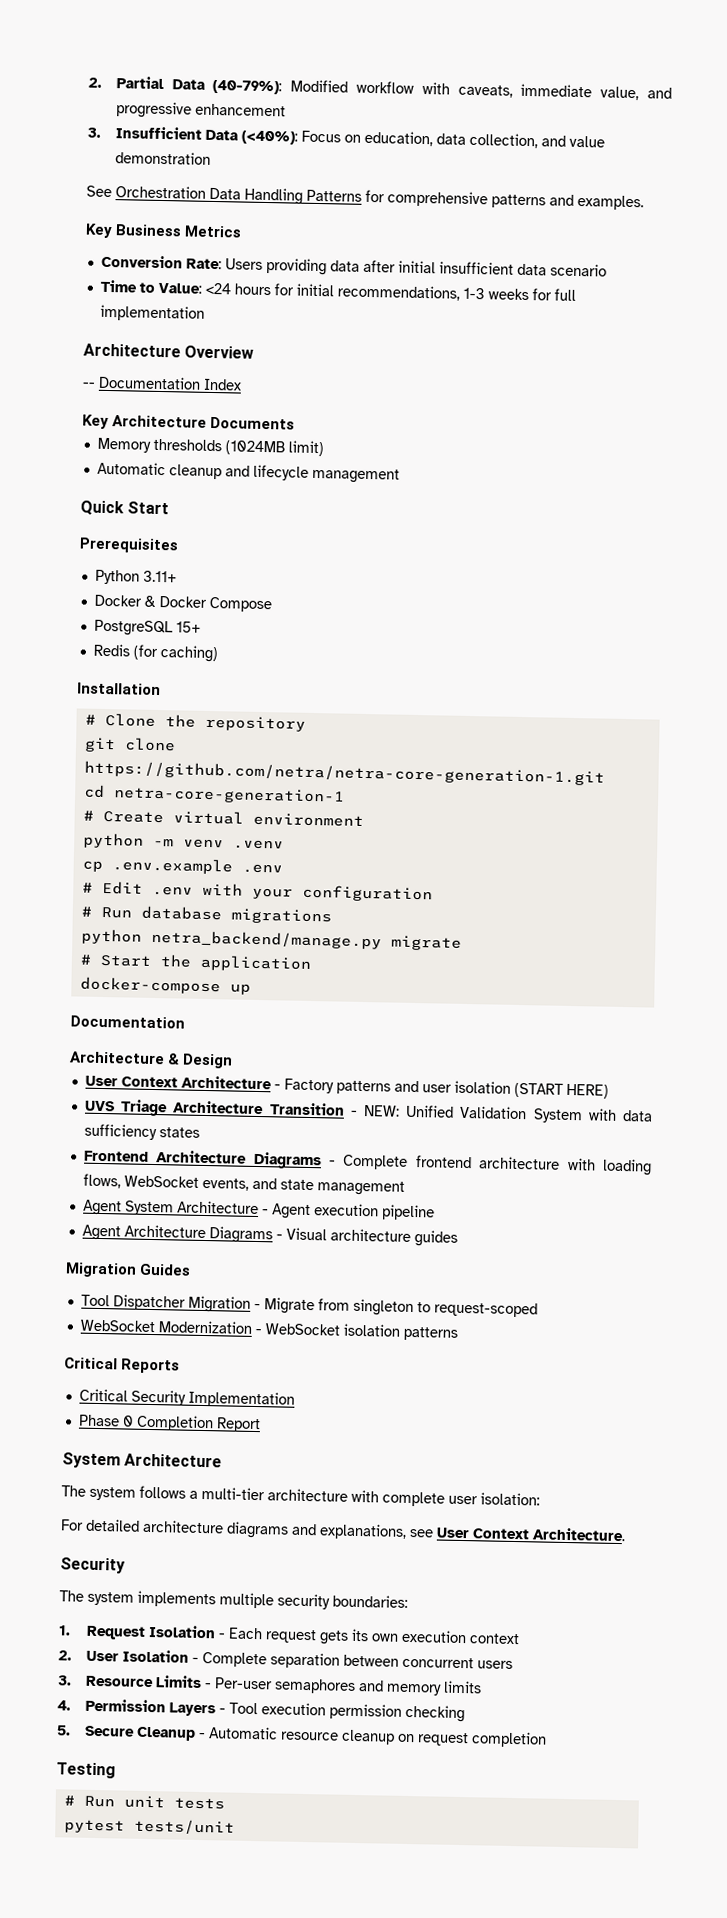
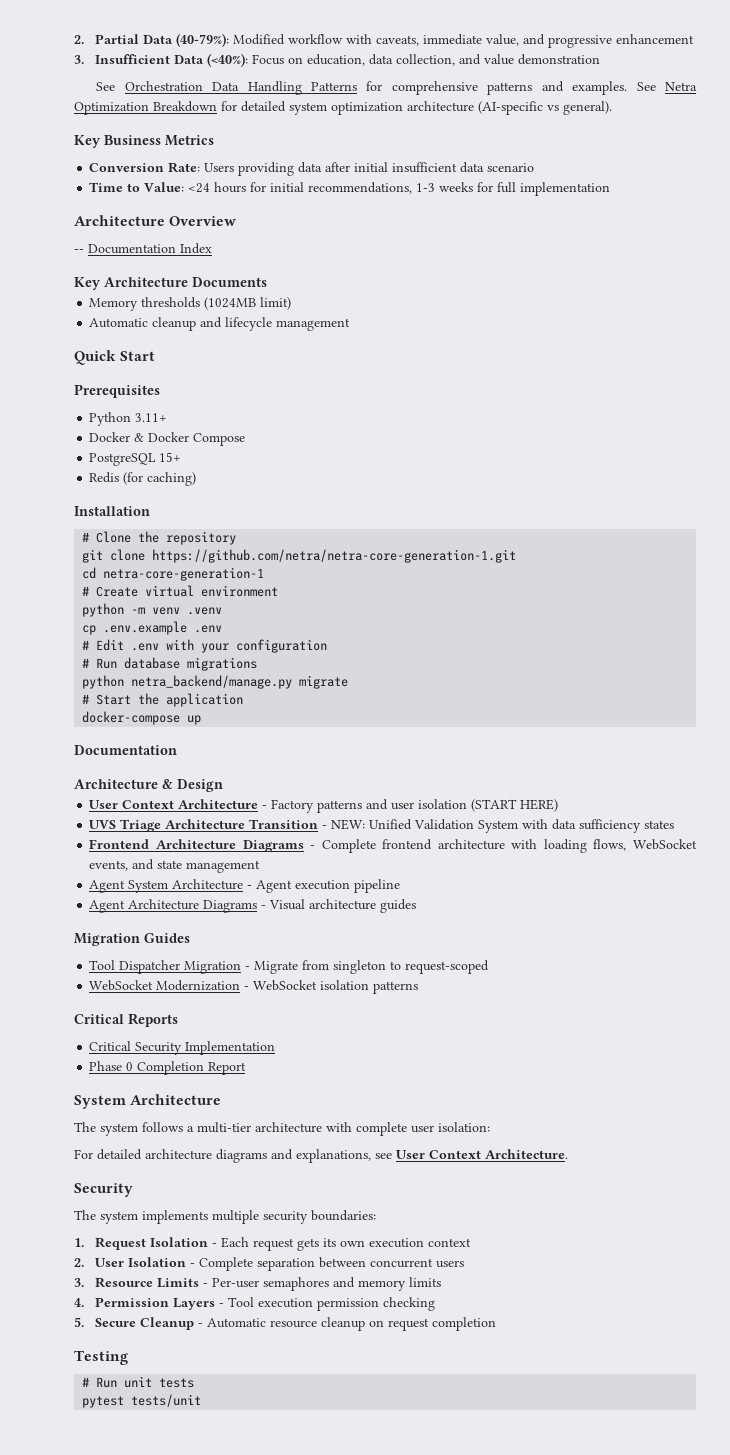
+ See Netra Optimization Breakdown for detailed system optimization architecture (AI-specific vs general).

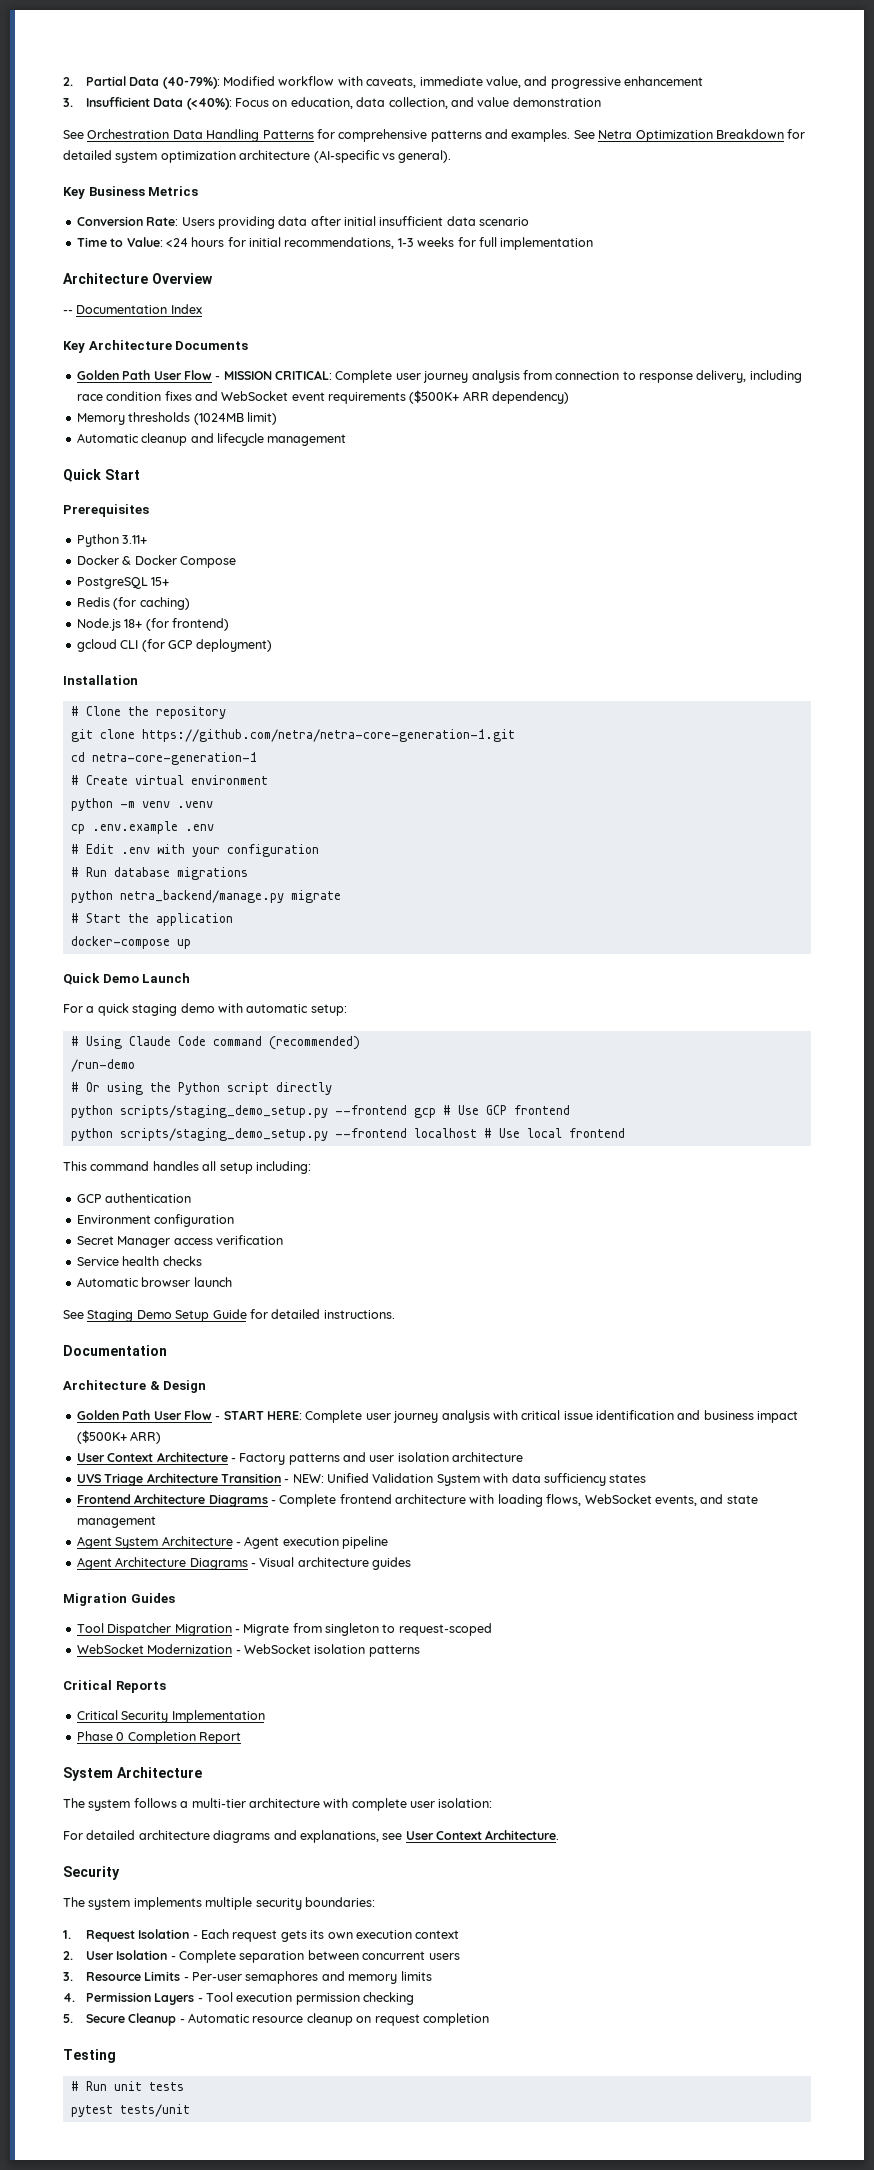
+ Golden Path User Flow - MISSION CRITICAL: Complete user journey analysis from connection to response delivery, including race condition fixes and WebSocket event requirements ($500K+ ARR dependency)
+ Node.js 18+ (for frontend)
+ gcloud CLI (for GCP deployment)
  docker-compose up
+ Quick Demo Launch
+ For a quick staging demo with automatic setup:
+ # Using Claude Code command (recommended)
+ /run-demo
+ # Or using the Python script directly
+ python scripts/staging_demo_setup.py --frontend gcp # Use GCP frontend
+ python scripts/staging_demo_setup.py --frontend localhost # Use local frontend
+ This command handles all setup including:
+ GCP authentication
+ Environment configuration
+ Secret Manager access verification
+ Service health checks
+ Automatic browser launch
+ See Staging Demo Setup Guide for detailed instructions.
  Documentation
  Architecture & Design
+ Golden Path User Flow - START HERE: Complete user journey analysis with critical issue identification and business impact ($500K+ ARR)
- User Context Architecture - Factory patterns and user isolation (START HERE)
+ User Context Architecture - Factory patterns and user isolation architecture

